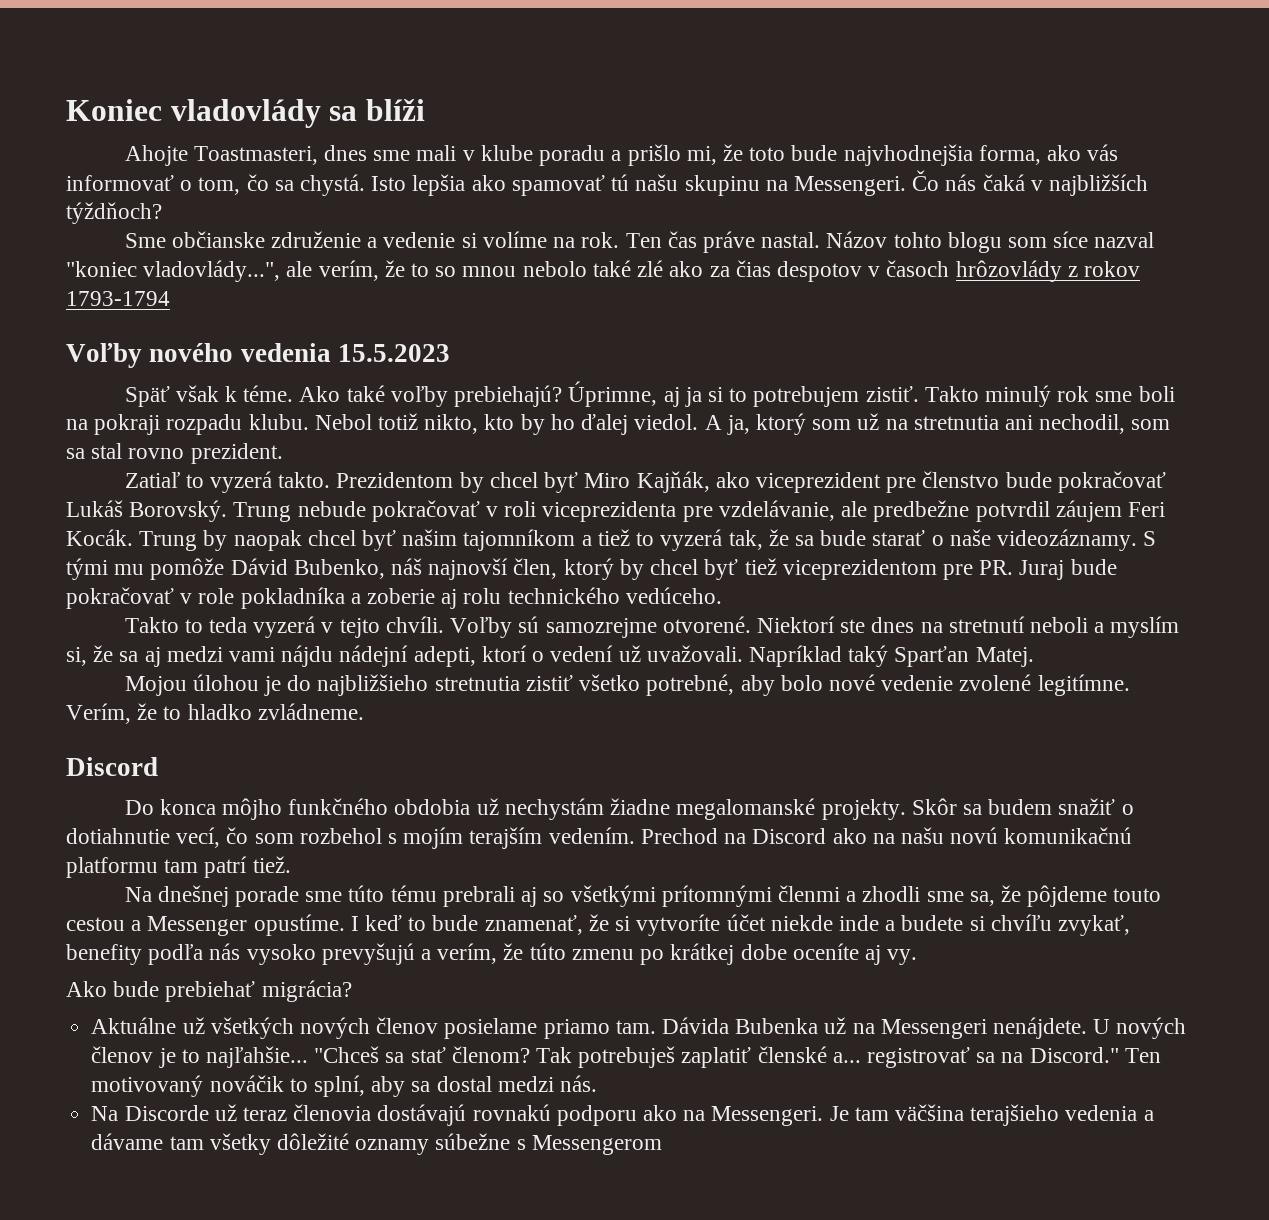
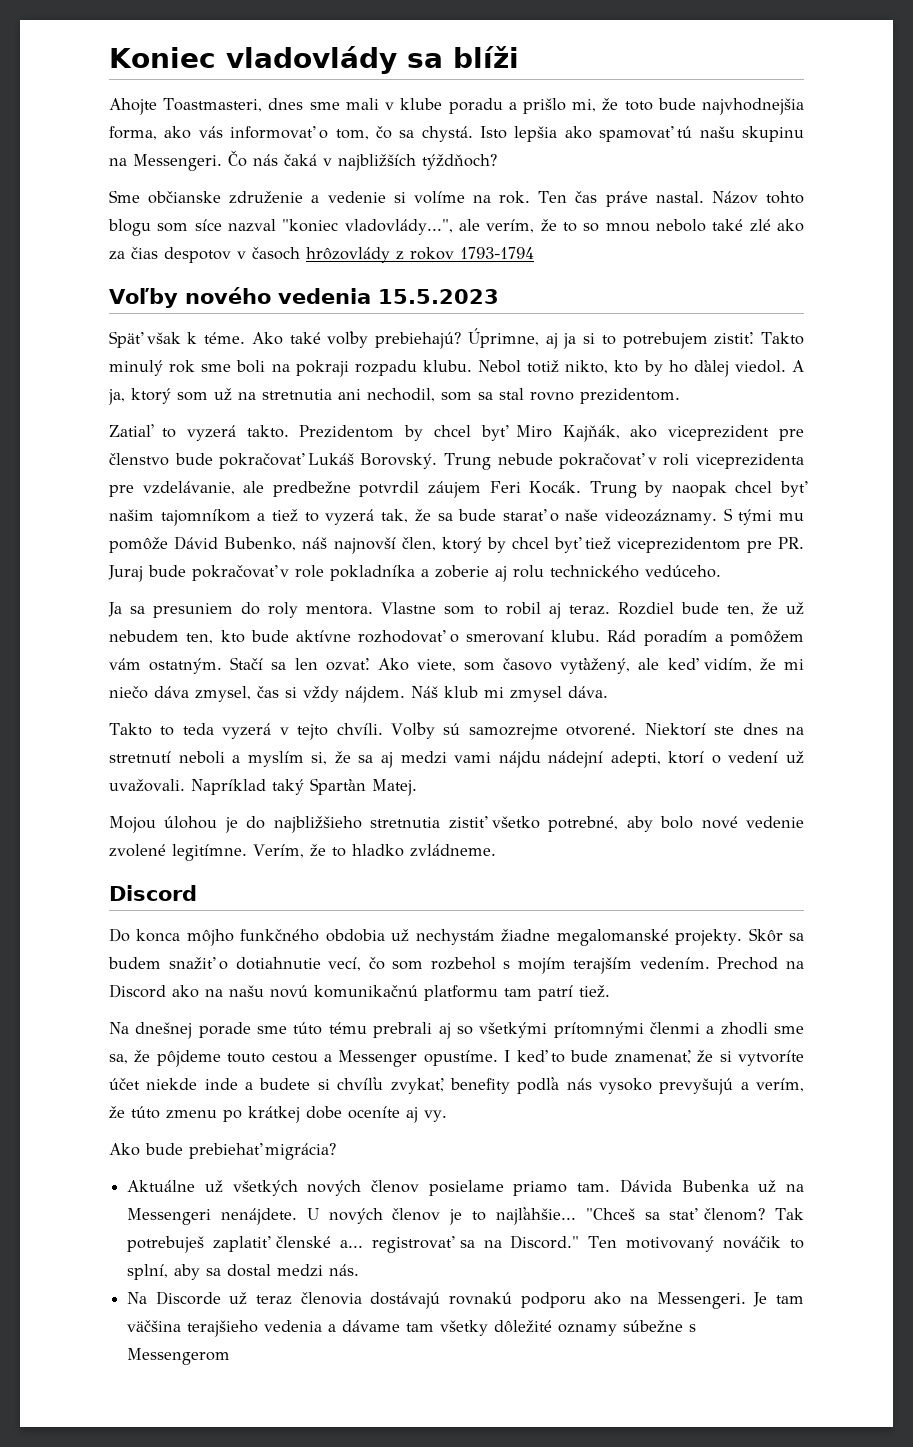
- A ja, ktorý som už na stretnutia ani nechodil, som sa stal rovno prezident.
+ A ja, ktorý som už na stretnutia ani nechodil, som sa stal rovno prezidentom.
+ Ja sa presuniem do roly mentora. Vlastne som to robil aj teraz. Rozdiel bude ten, že už nebudem ten, kto bude aktívne rozhodovať o smerovaní klubu. Rád poradím a pomôžem vám ostatným. Stačí sa len ozvať. Ako viete, som časovo vyťažený, ale keď vidím, že mi niečo dáva zmysel, čas si vždy nájdem. Náš klub mi zmysel dáva.

